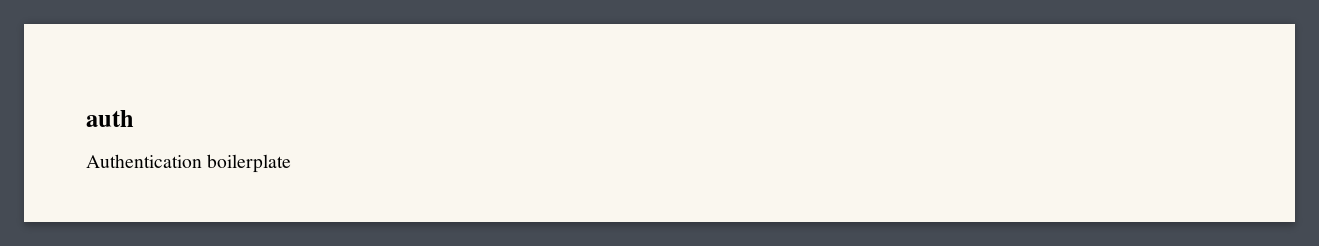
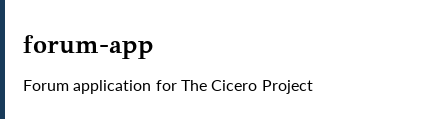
- auth
- Authentication boilerplate
+ forum-app
+ Forum application for The Cicero Project

